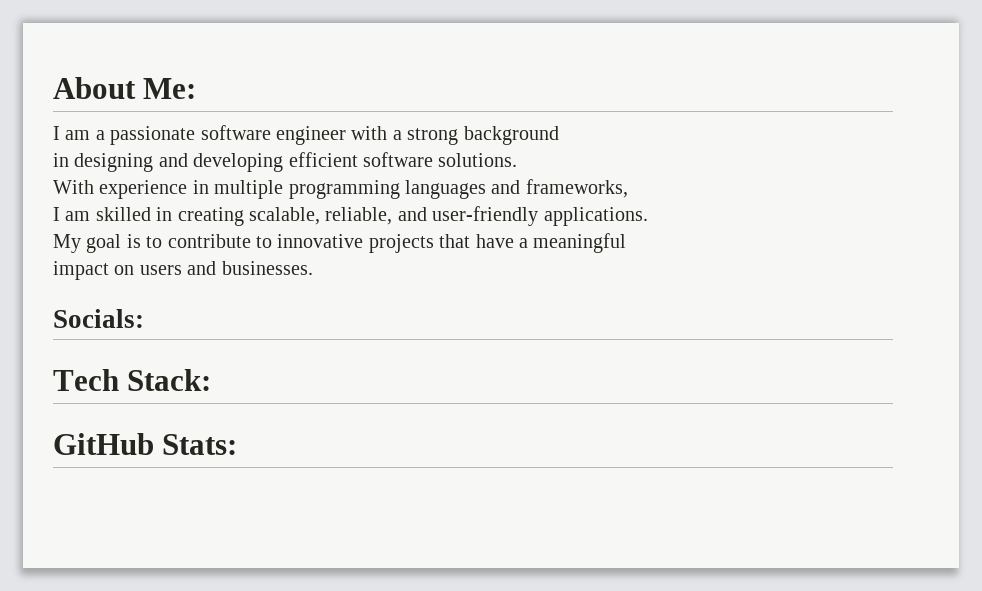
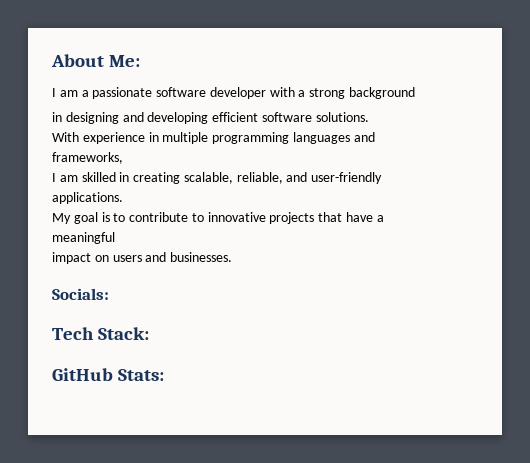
- I am a passionate software engineer with a strong background
+ I am a passionate software developer with a strong background

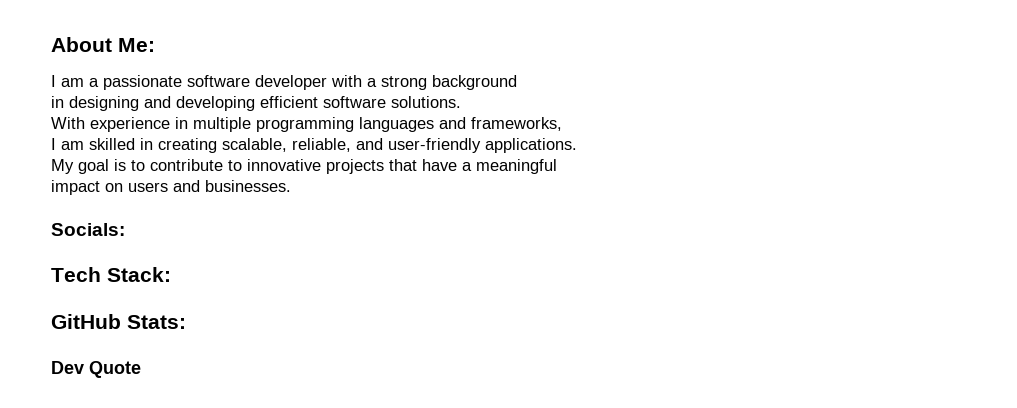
+ Dev Quote

